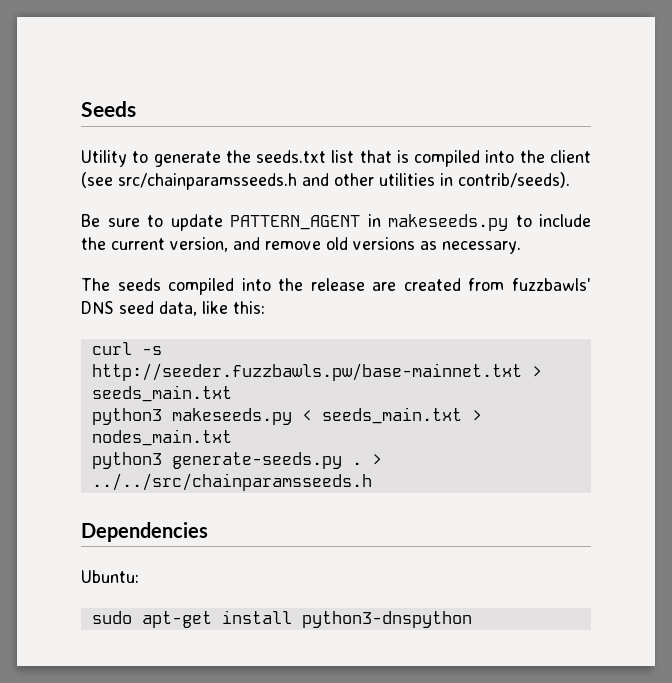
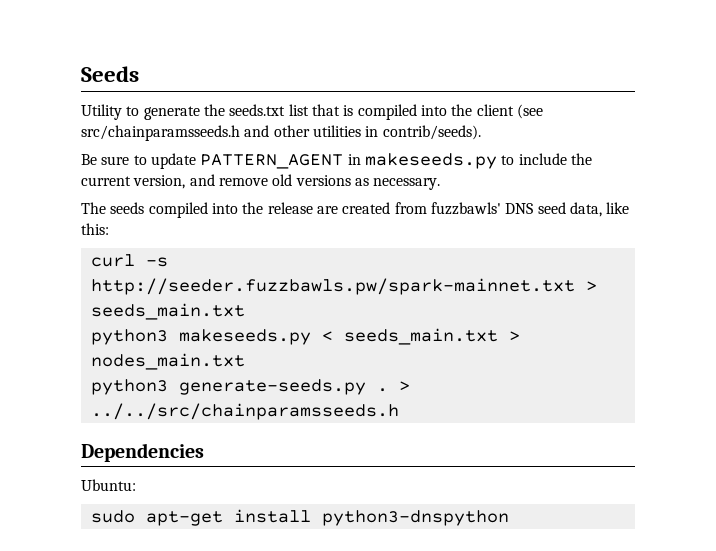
- curl -s http://seeder.fuzzbawls.pw/base-mainnet.txt > seeds_main.txt
+ curl -s http://seeder.fuzzbawls.pw/spark-mainnet.txt > seeds_main.txt

